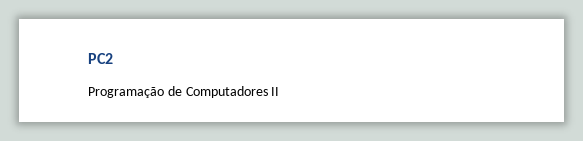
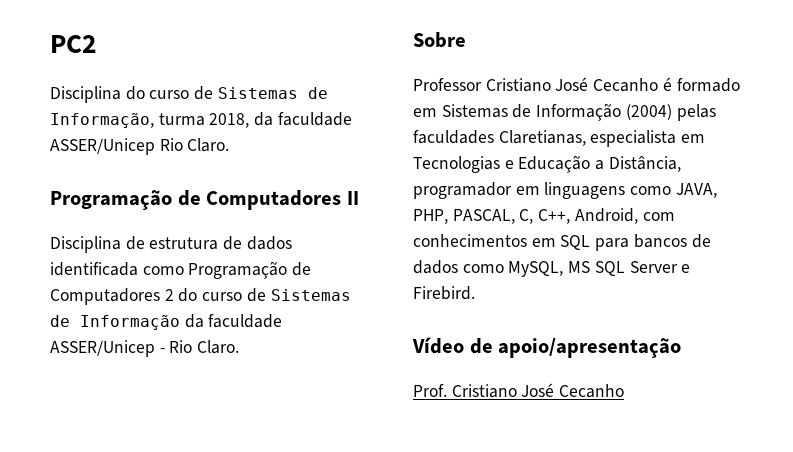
+ Disciplina do curso de Sistemas de Informação, turma 2018, da faculdade ASSER/Unicep Rio Claro.
  Programação de Computadores II
+ Disciplina de estrutura de dados identificada como Programação de Computadores 2 do curso de Sistemas de Informação da faculdade ASSER/Unicep - Rio Claro.
+ Sobre
+ Professor Cristiano José Cecanho é formado em Sistemas de Informação (2004) pelas faculdades Claretianas, especialista em Tecnologias e Educação a Distância, programador em linguagens como JAVA, PHP, PASCAL, C, C++, Android, com conhecimentos em SQL para bancos de dados como MySQL, MS SQL Server e Firebird.
+ Vídeo de apoio/apresentação
+ Prof. Cristiano José Cecanho

